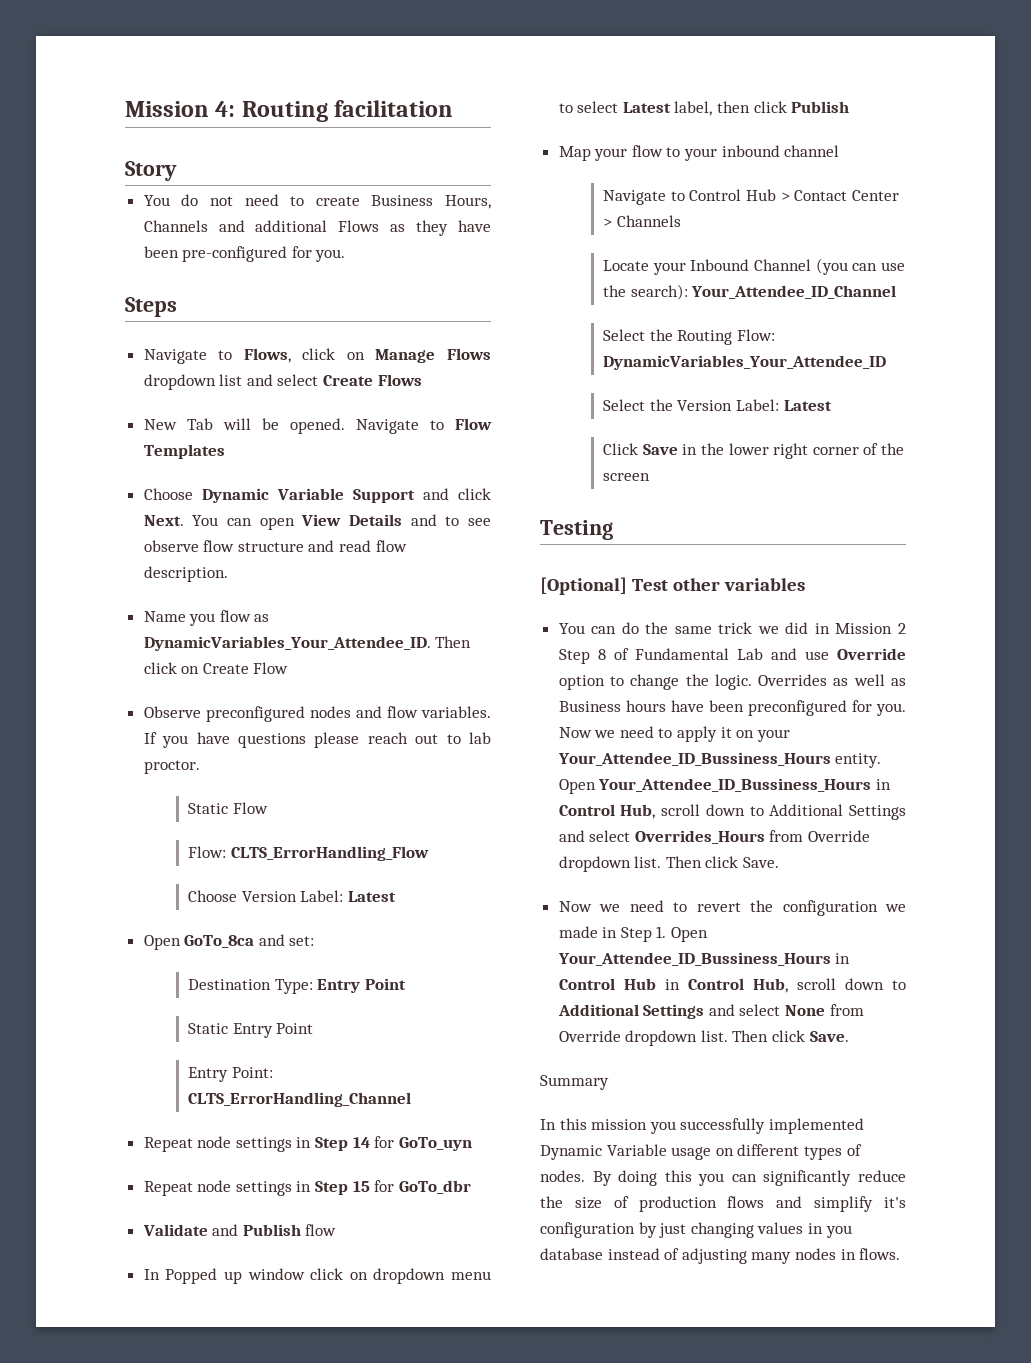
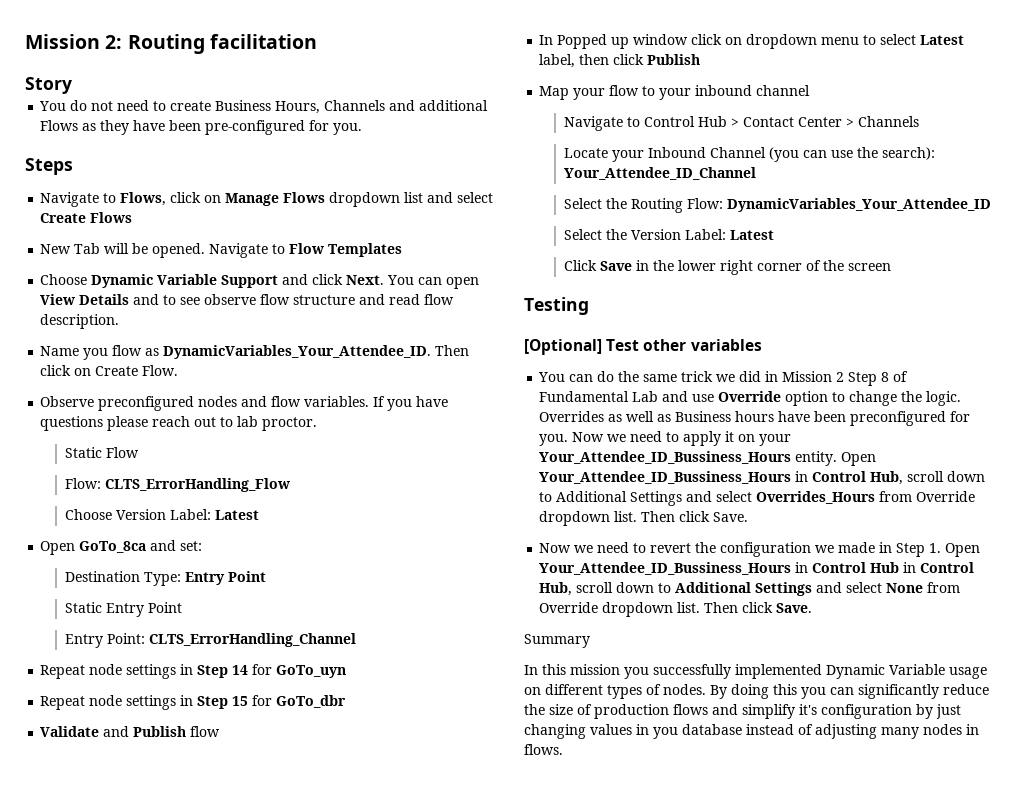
- Mission 4: Routing facilitation
+ Mission 2: Routing facilitation
- Then click on Create Flow
+ Then click on Create Flow.

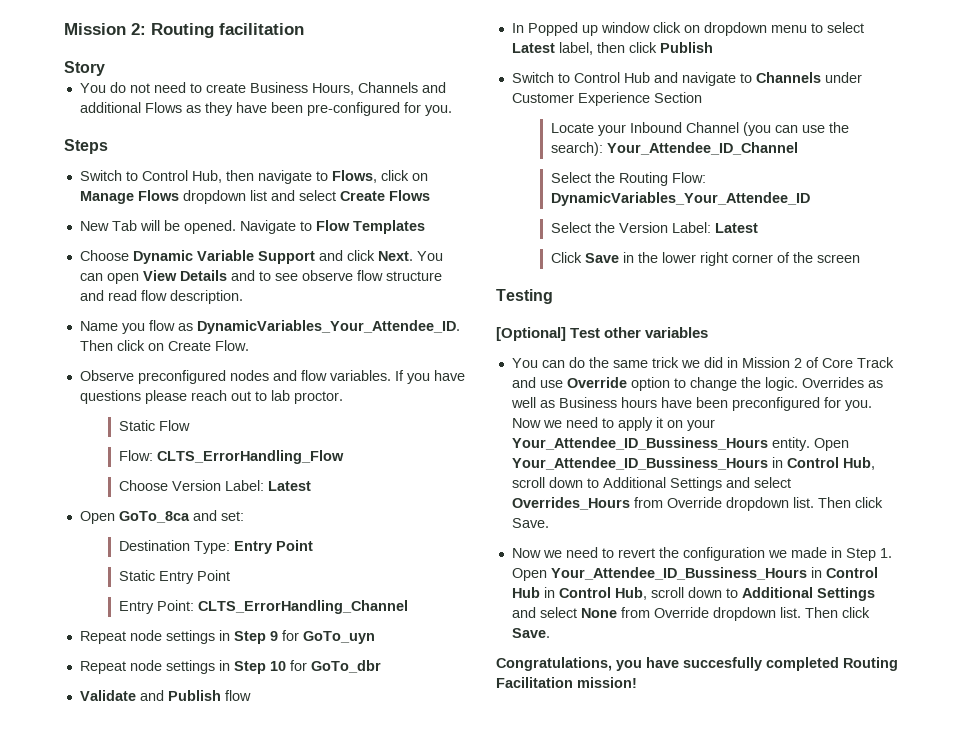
- Navigate to Flows, click on Manage Flows dropdown list and select Create Flows
+ Switch to Control Hub, then navigate to Flows, click on Manage Flows dropdown list and select Create Flows
- Repeat node settings in Step 14 for GoTo_uyn
+ Repeat node settings in Step 9 for GoTo_uyn
- Repeat node settings in Step 15 for GoTo_dbr
+ Repeat node settings in Step 10 for GoTo_dbr
- Map your flow to your inbound channel
- Navigate to Control Hub > Contact Center > Channels
+ Switch to Control Hub and navigate to Channels under Customer Experience Section
- You can do the same trick we did in Mission 2 Step 8 of Fundamental Lab and use Override option to change the logic.
+ You can do the same trick we did in Mission 2 of Core Track and use Override option to change the logic.
- Summary
- In this mission you successfully implemented Dynamic Variable usage on different types of nodes. By doing this you can significantly reduce the size of production flows and simplify it's configuration by just changing values in you database instead of adjusting many nodes in flows.
+ Congratulations, you have succesfully completed Routing Facilitation mission!

